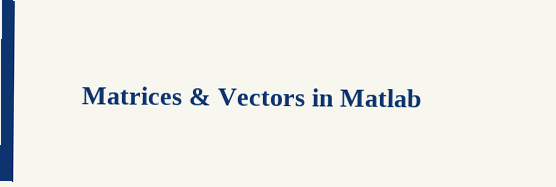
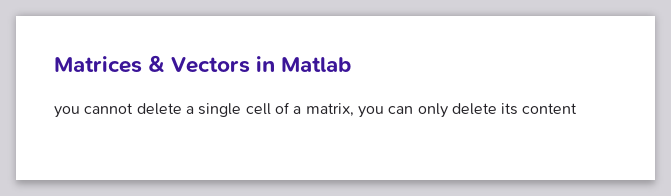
+ you cannot delete a single cell of a matrix, you can only delete its content

